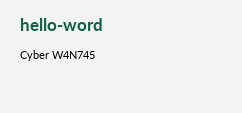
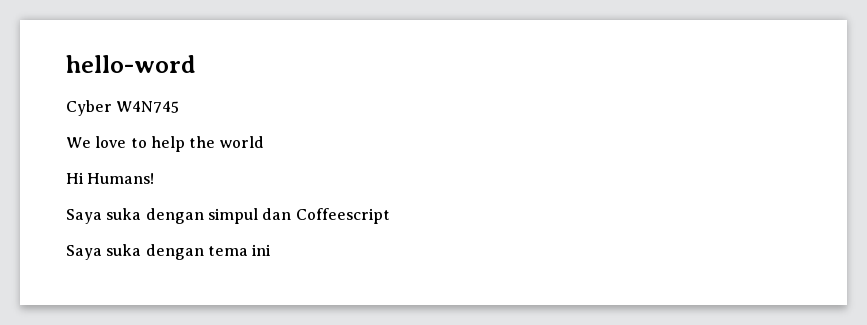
+ We love to help the world
+ Hi Humans!
+ Saya suka dengan simpul dan Coffeescript
+ Saya suka dengan tema ini

